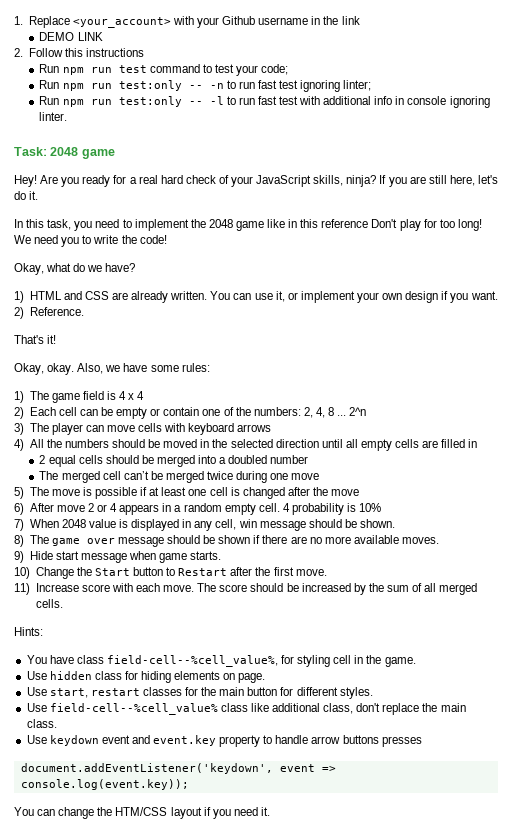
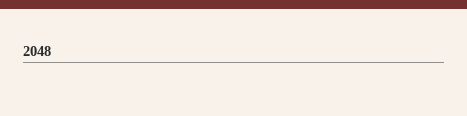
- 1. Replace <your_account> with your Github username in the link
- DEMO LINK
- 2. Follow this instructions
- Run npm run test command to test your code;
- Run npm run test:only -- -n to run fast test ignoring linter;
- Run npm run test:only -- -l to run fast test with additional info in console ignoring linter.
- Task: 2048 game
- Hey! Are you ready for a real hard check of your JavaScript skills, ninja? If you are still here, let's do it.
- In this task, you need to implement the 2048 game like in this reference Don't play for too long! We need you to write the code!
- Okay, what do we have?
- 1) HTML and CSS are already written. You can use it, or implement your own design if you want.
- 2) Reference.
- That's it!
- Okay, okay. Also, we have some rules:
- 1) The game field is 4 x 4
- 2) Each cell can be empty or contain one of the numbers: 2, 4, 8 ... 2^n
- 3) The player can move cells with keyboard arrows
- 4) All the numbers should be moved in the selected direction until all empty cells are filled in
- 2 equal cells should be merged into a doubled number
- The merged cell can’t be merged twice during one move
- 5) The move is possible if at least one cell is changed after the move
- 6) After move 2 or 4 appears in a random empty cell. 4 probability is 10%
- 7) When 2048 value is displayed in any cell, win message should be shown.
- 8) The game over message should be shown if there are no more available moves.
- 9) Hide start message when game starts.
- 10) Change the Start button to Restart after the first move.
- 11) Increase score with each move. The score should be increased by the sum of all merged cells.
- Hints:
- You have class field-cell--%cell_value%, for styling cell in the game.
- Use hidden class for hiding elements on page.
- Use start, restart classes for the main button for different styles.
- Use field-cell--%cell_value% class like additional class, don't replace the main class.
- Use keydown event and event.key property to handle arrow buttons presses
- document.addEventListener('keydown', event => console.log(event.key));
- You can change the HTM/CSS layout if you need it.
+ 2048

